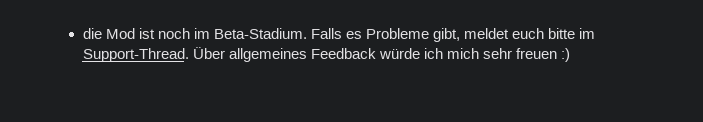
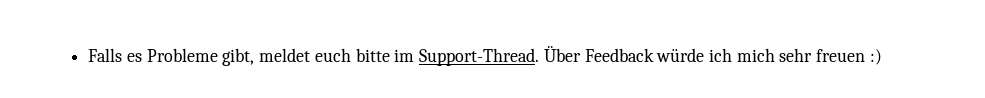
- die Mod ist noch im Beta-Stadium.
- Über allgemeines Feedback würde ich mich sehr freuen :)
+ Über Feedback würde ich mich sehr freuen :)

